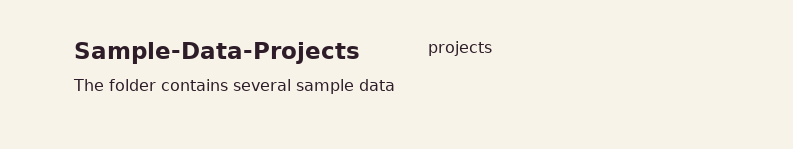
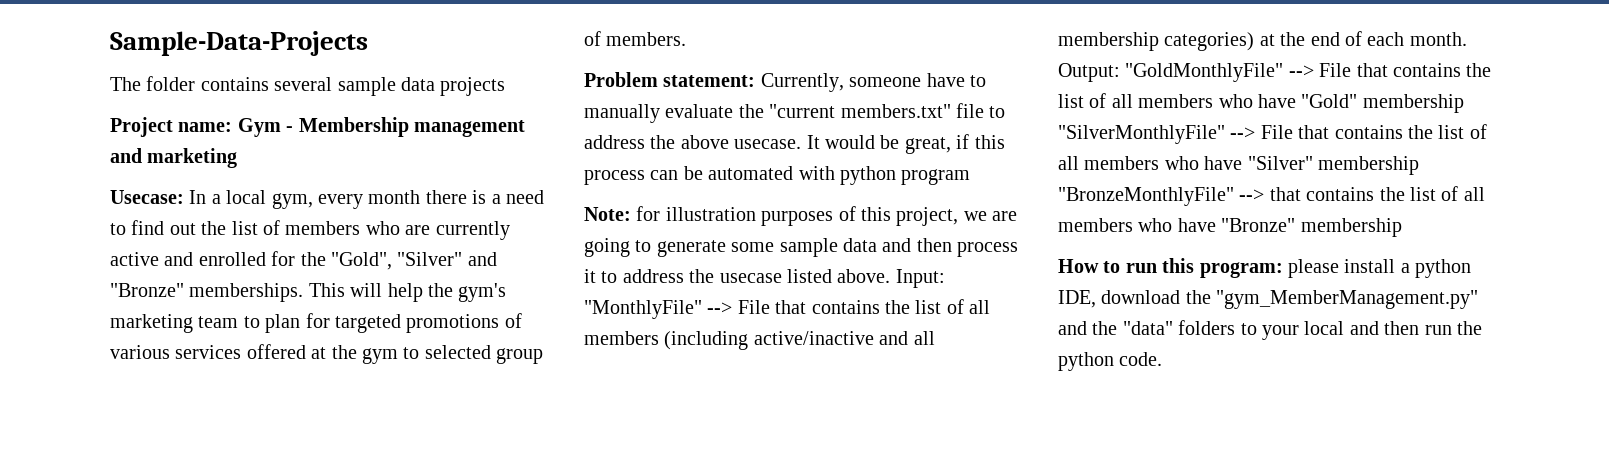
+ Project name: Gym - Membership management and marketing
+ Usecase: In a local gym, every month there is a need to find out the list of members who are currently active and enrolled for the "Gold", "Silver" and "Bronze" memberships. This will help the gym's marketing team to plan for targeted promotions of various services offered at the gym to selected group of members.
+ Problem statement: Currently, someone have to manually evaluate the "current members.txt" file to address the above usecase. It would be great, if this process can be automated with python program
+ Note: for illustration purposes of this project, we are going to generate some sample data and then process it to address the usecase listed above. Input: "MonthlyFile" --> File that contains the list of all members (including active/inactive and all membership categories) at the end of each month. Output: "GoldMonthlyFile" --> File that contains the list of all members who have "Gold" membership "SilverMonthlyFile" --> File that contains the list of all members who have "Silver" membership "BronzeMonthlyFile" --> that contains the list of all members who have "Bronze" membership
+ How to run this program: please install a python IDE, download the "gym_MemberManagement.py" and the "data" folders to your local and then run the python code.

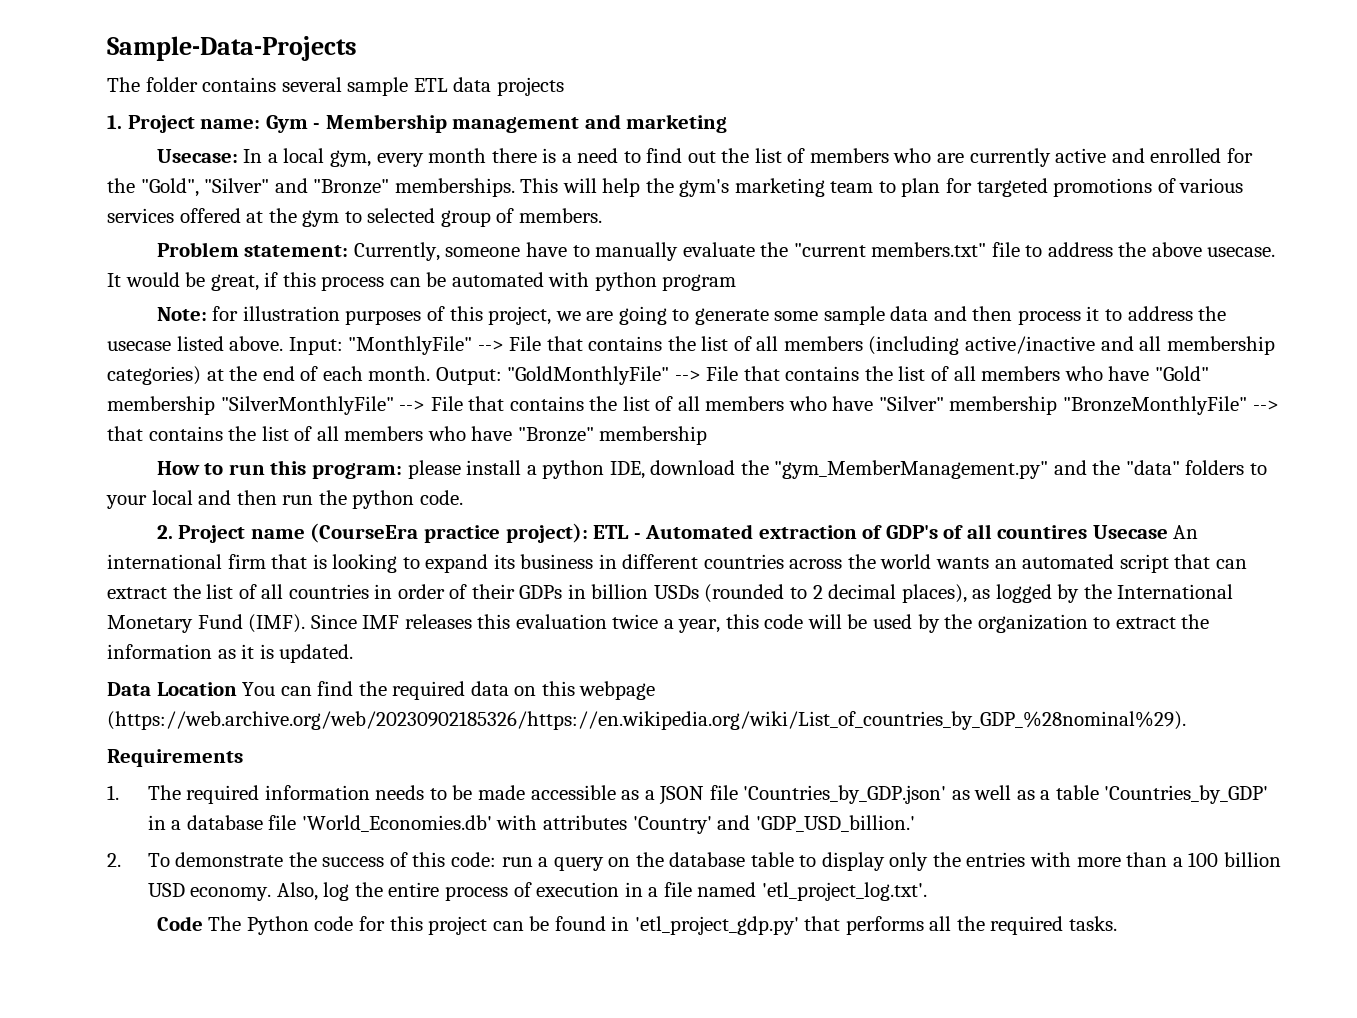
- The folder contains several sample data projects
+ The folder contains several sample ETL data projects
- Project name: Gym - Membership management and marketing
+ 1. Project name: Gym - Membership management and marketing
+ 2. Project name (CourseEra practice project): ETL - Automated extraction of GDP's of all countires Usecase An international firm that is looking to expand its business in different countries across the world wants an automated script that can extract the list of all countries in order of their GDPs in billion USDs (rounded to 2 decimal places), as logged by the International Monetary Fund (IMF). Since IMF releases this evaluation twice a year, this code will be used by the organization to extract the information as it is updated.
+ Data Location You can find the required data on this webpage (https://web.archive.org/web/20230902185326/https://en.wikipedia.org/wiki/List_of_countries_by_GDP_%28nominal%29).
+ Requirements
+ 1. The required information needs to be made accessible as a JSON file 'Countries_by_GDP.json' as well as a table 'Countries_by_GDP' in a database file 'World_Economies.db' with attributes 'Country' and 'GDP_USD_billion.'
+ 2. To demonstrate the success of this code: run a query on the database table to display only the entries with more than a 100 billion USD economy. Also, log the entire process of execution in a file named 'etl_project_log.txt'.
+ Code The Python code for this project can be found in 'etl_project_gdp.py' that performs all the required tasks.

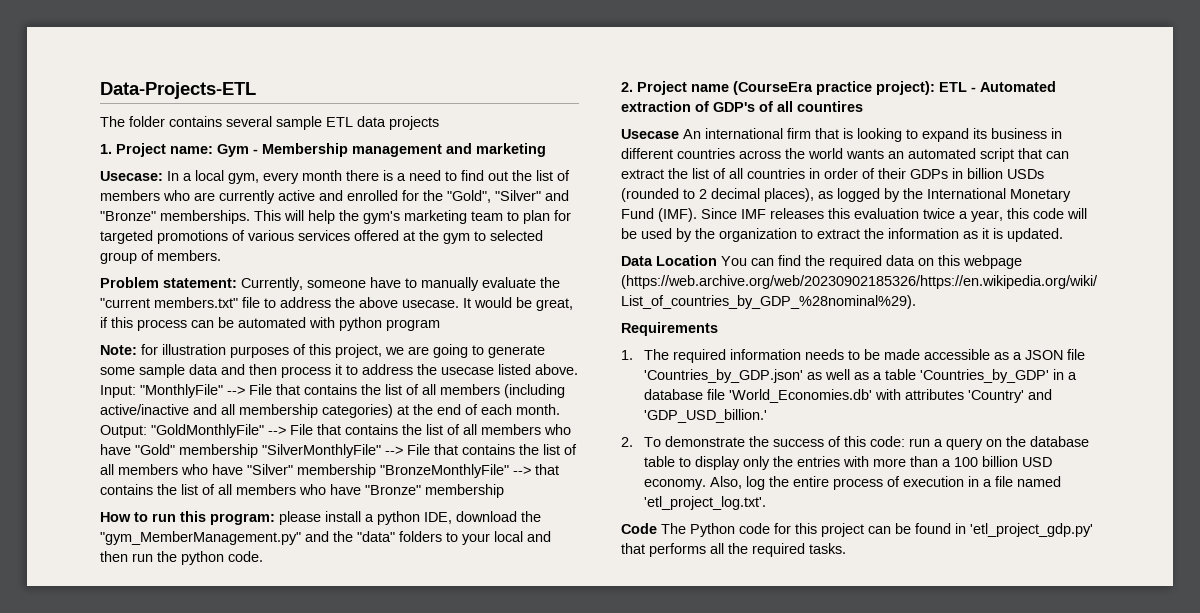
- Sample-Data-Projects
+ Data-Projects-ETL
- ETL - Automated extraction of GDP's of all countires Usecase An international firm that is looking to expand its business in different countries across the world wants an automated script that can extract the list of all countries in order of their GDPs in billion USDs (rounded to 2 decimal places), as logged by the International Monetary Fund (IMF).
+ ETL - Automated extraction of GDP's of all countires
+ Usecase An international firm that is looking to expand its business in different countries across the world wants an automated script that can extract the list of all countries in order of their GDPs in billion USDs (rounded to 2 decimal places), as logged by the International Monetary Fund (IMF).

